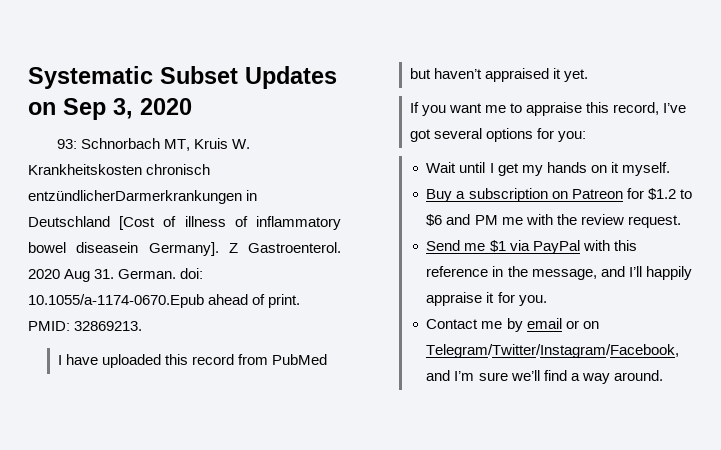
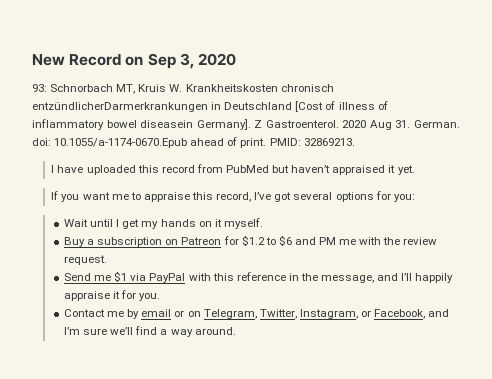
- Systematic Subset Updates on Sep 3, 2020
+ New Record on Sep 3, 2020
- Contact me by email or on Telegram/Twitter/Instagram/Facebook, and I’m sure we’ll find a way around.
+ Contact me by email or on Telegram, Twitter, Instagram, or Facebook, and I’m sure we’ll find a way around.

